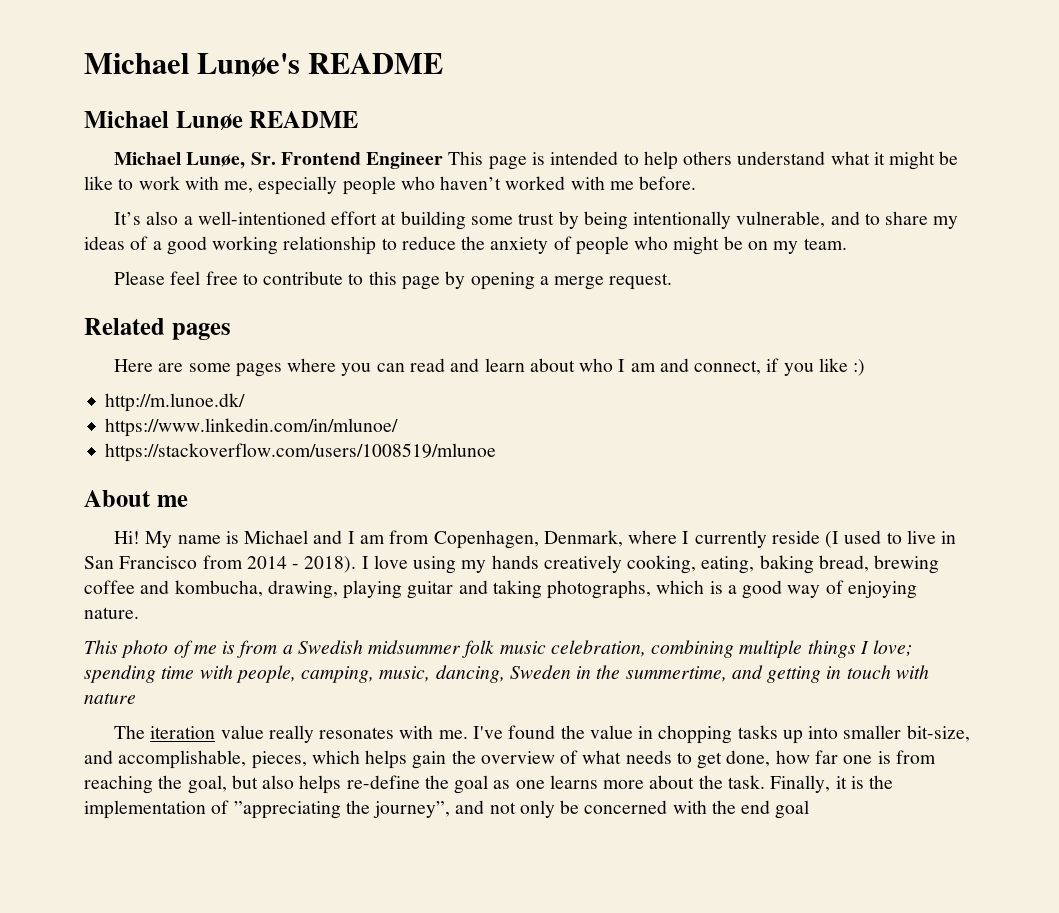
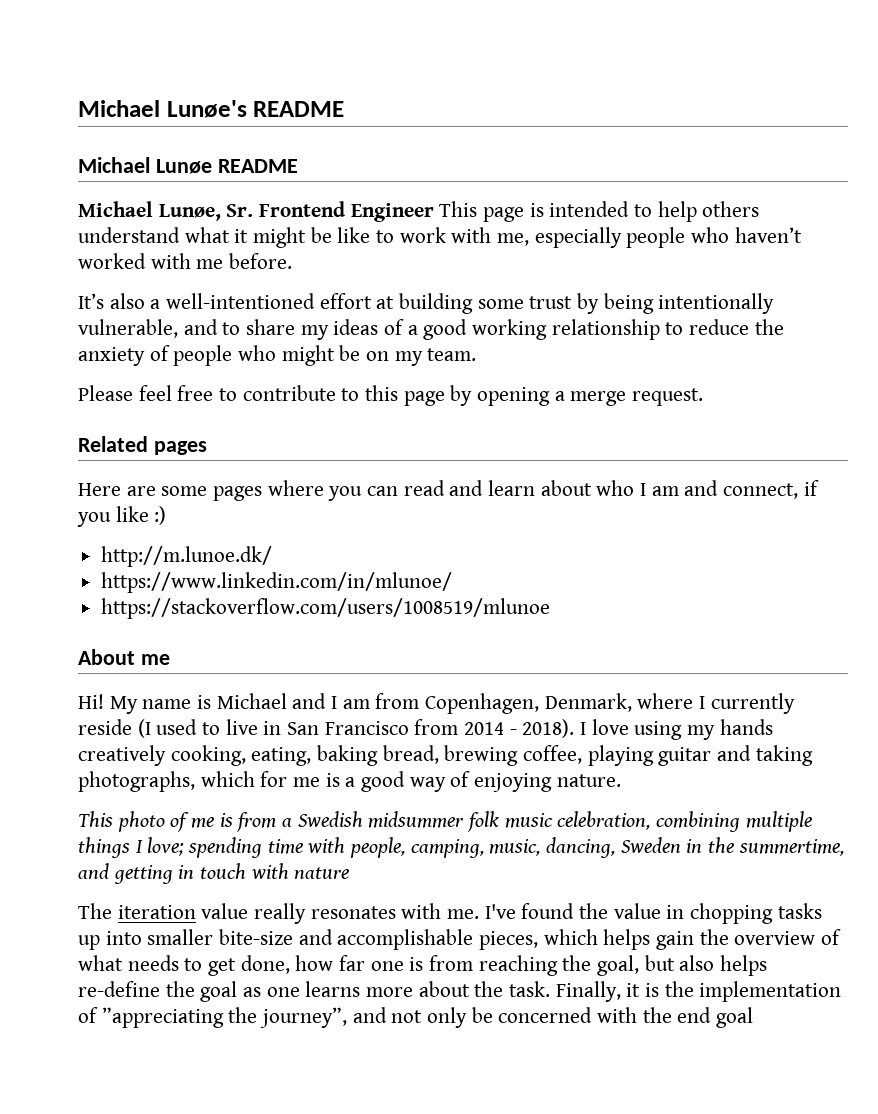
- I love using my hands creatively cooking, eating, baking bread, brewing coffee and kombucha, drawing, playing guitar and taking photographs, which is a good way of enjoying nature.
+ I love using my hands creatively cooking, eating, baking bread, brewing coffee, playing guitar and taking photographs, which for me is a good way of enjoying nature.
- I've found the value in chopping tasks up into smaller bit-size, and accomplishable, pieces, which helps gain the overview of what needs to get done, how far one is from reaching the goal, but also helps re-define the goal as one learns more about the task.
+ I've found the value in chopping tasks up into smaller bite-size and accomplishable pieces, which helps gain the overview of what needs to get done, how far one is from reaching the goal, but also helps re-define the goal as one learns more about the task.

